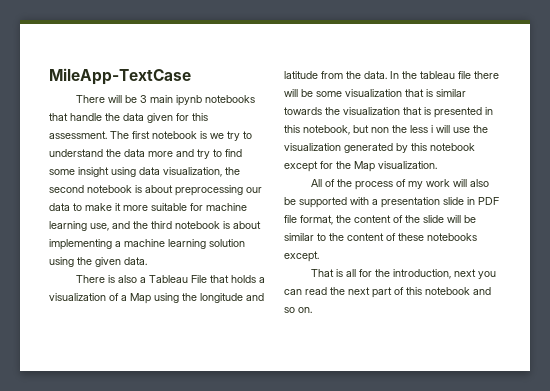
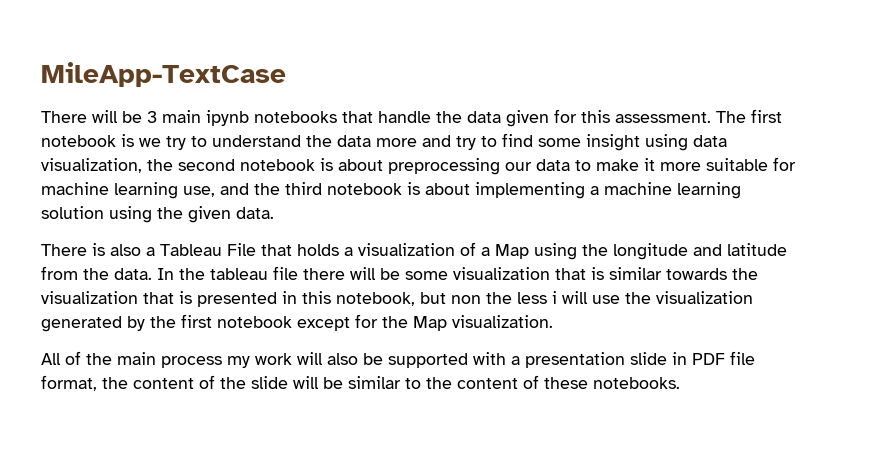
- In the tableau file there will be some visualization that is similar towards the visualization that is presented in this notebook, but non the less i will use the visualization generated by this notebook except for the Map visualization.
+ In the tableau file there will be some visualization that is similar towards the visualization that is presented in this notebook, but non the less i will use the visualization generated by the first notebook except for the Map visualization.
- All of the process of my work will also be supported with a presentation slide in PDF file format, the content of the slide will be similar to the content of these notebooks except.
- That is all for the introduction, next you can read the next part of this notebook and so on.
+ All of the main process my work will also be supported with a presentation slide in PDF file format, the content of the slide will be similar to the content of these notebooks.

